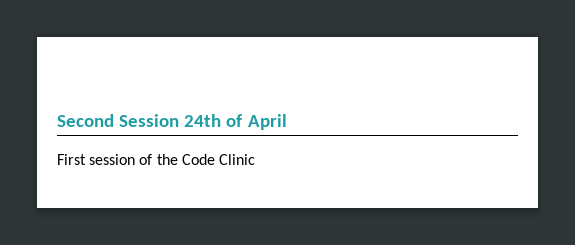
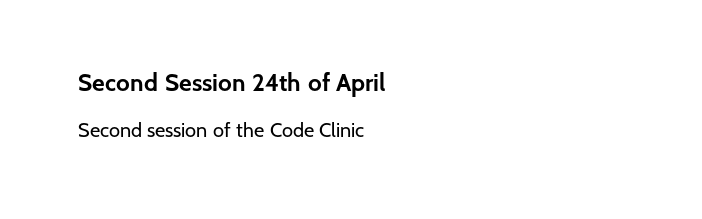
- First session of the Code Clinic
+ Second session of the Code Clinic

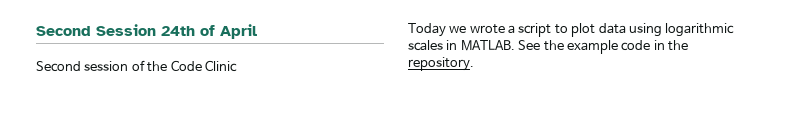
+ Today we wrote a script to plot data using logarithmic scales in MATLAB. See the example code in the repository.

